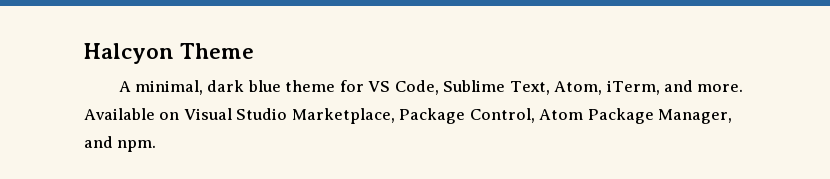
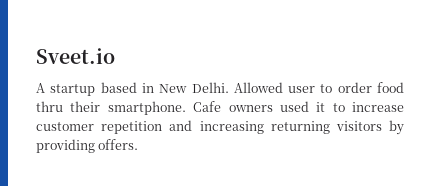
- Halcyon Theme
+ Sveet.io
- A minimal, dark blue theme for VS Code, Sublime Text, Atom, iTerm, and more. Available on Visual Studio Marketplace, Package Control, Atom Package Manager, and npm.
+ A startup based in New Delhi. Allowed user to order food thru their smartphone. Cafe owners used it to increase customer repetition and increasing returning visitors by providing offers.

